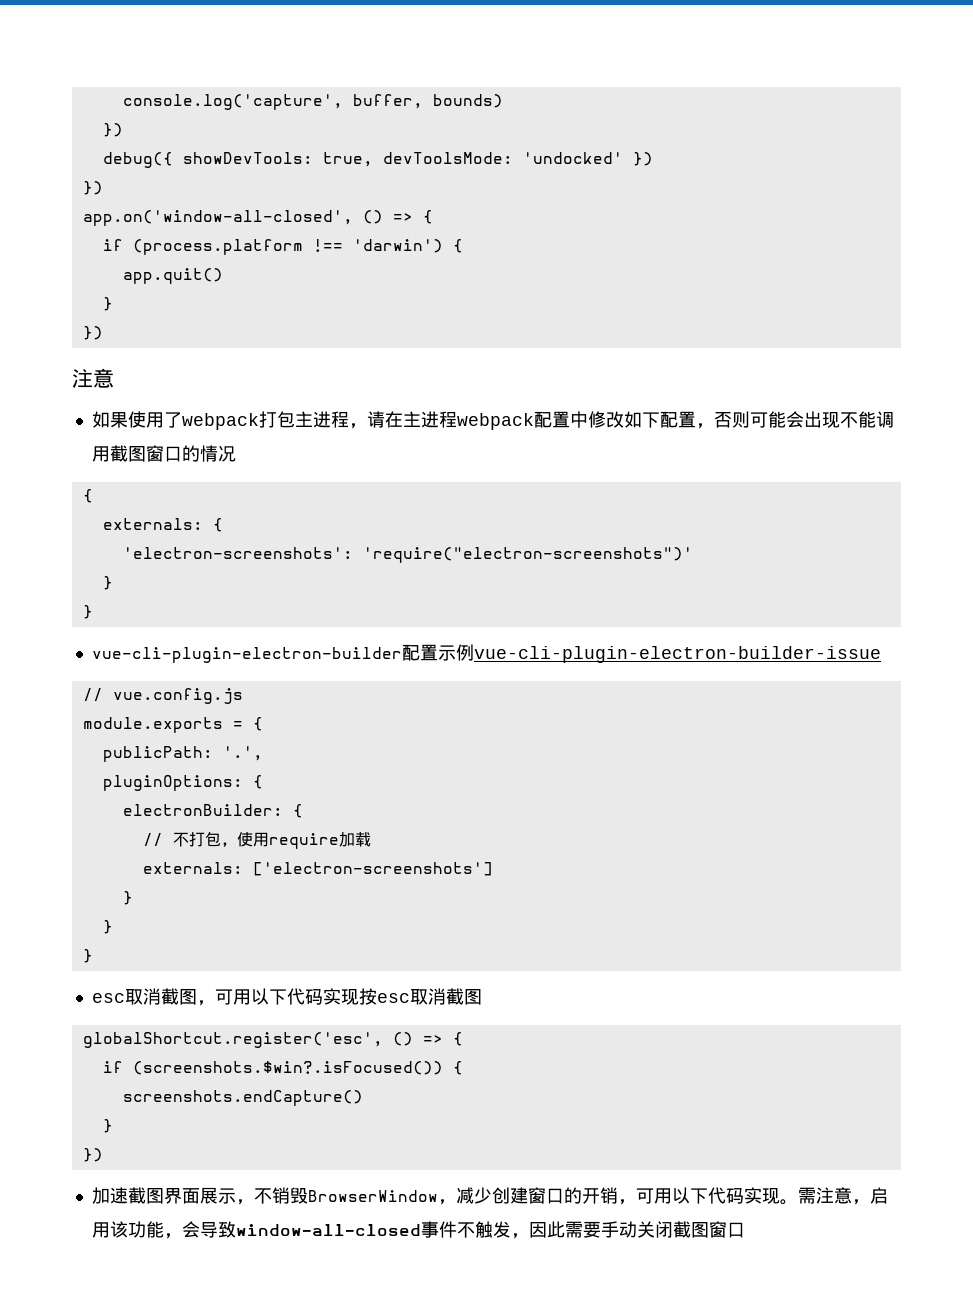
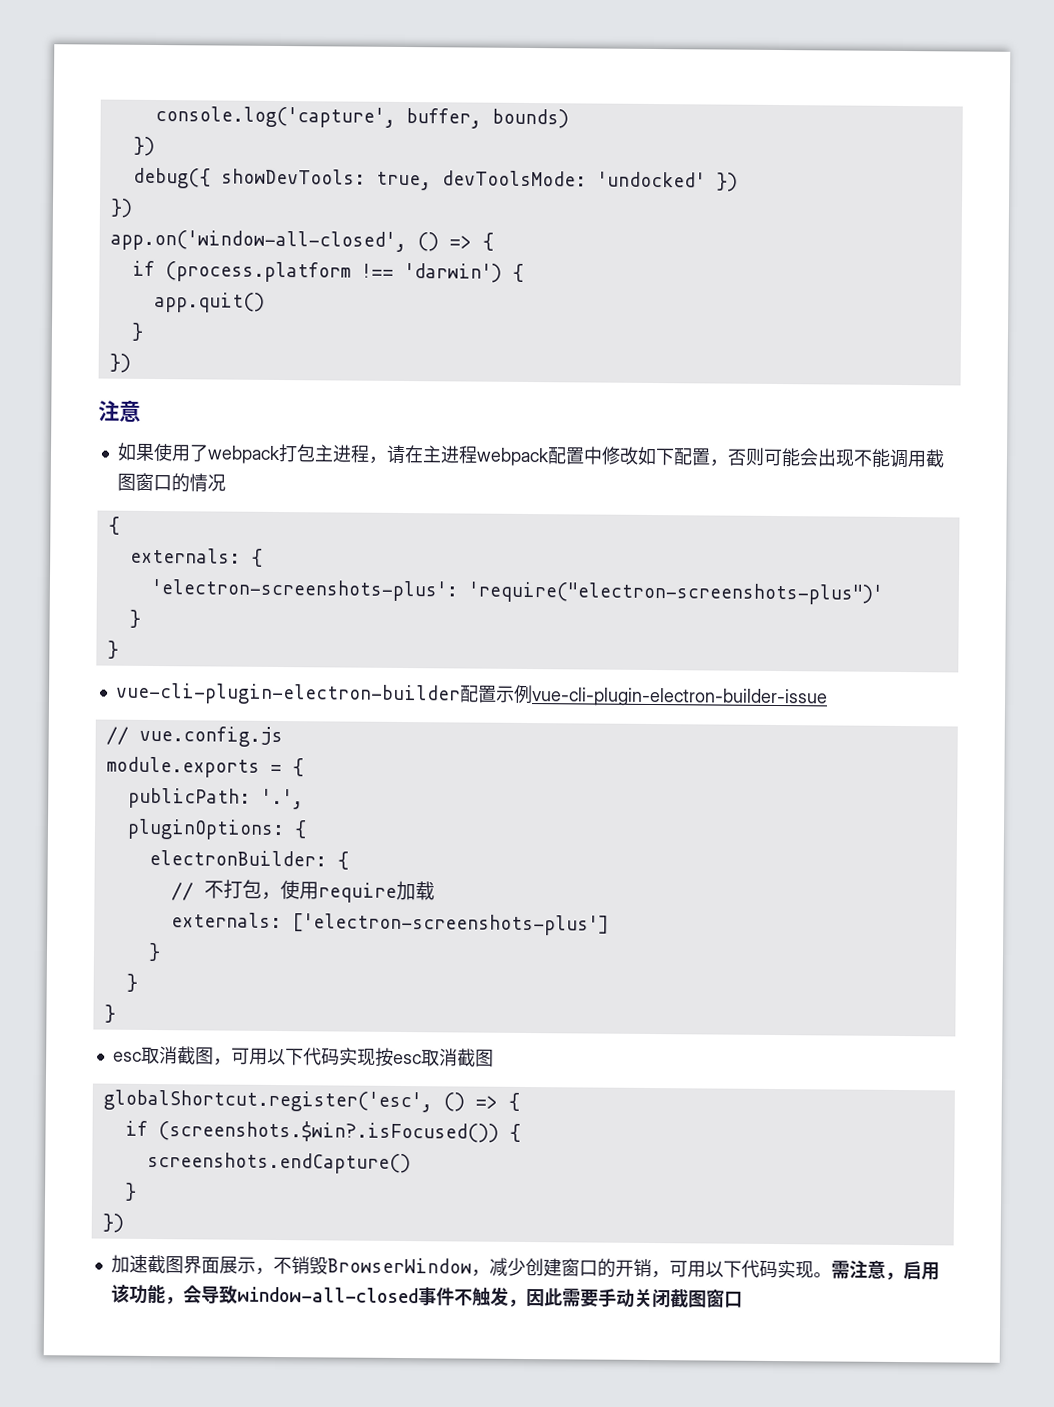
- 'electron-screenshots': 'require("electron-screenshots")'
+ 'electron-screenshots-plus': 'require("electron-screenshots-plus")'
- externals: ['electron-screenshots']
+ externals: ['electron-screenshots-plus']

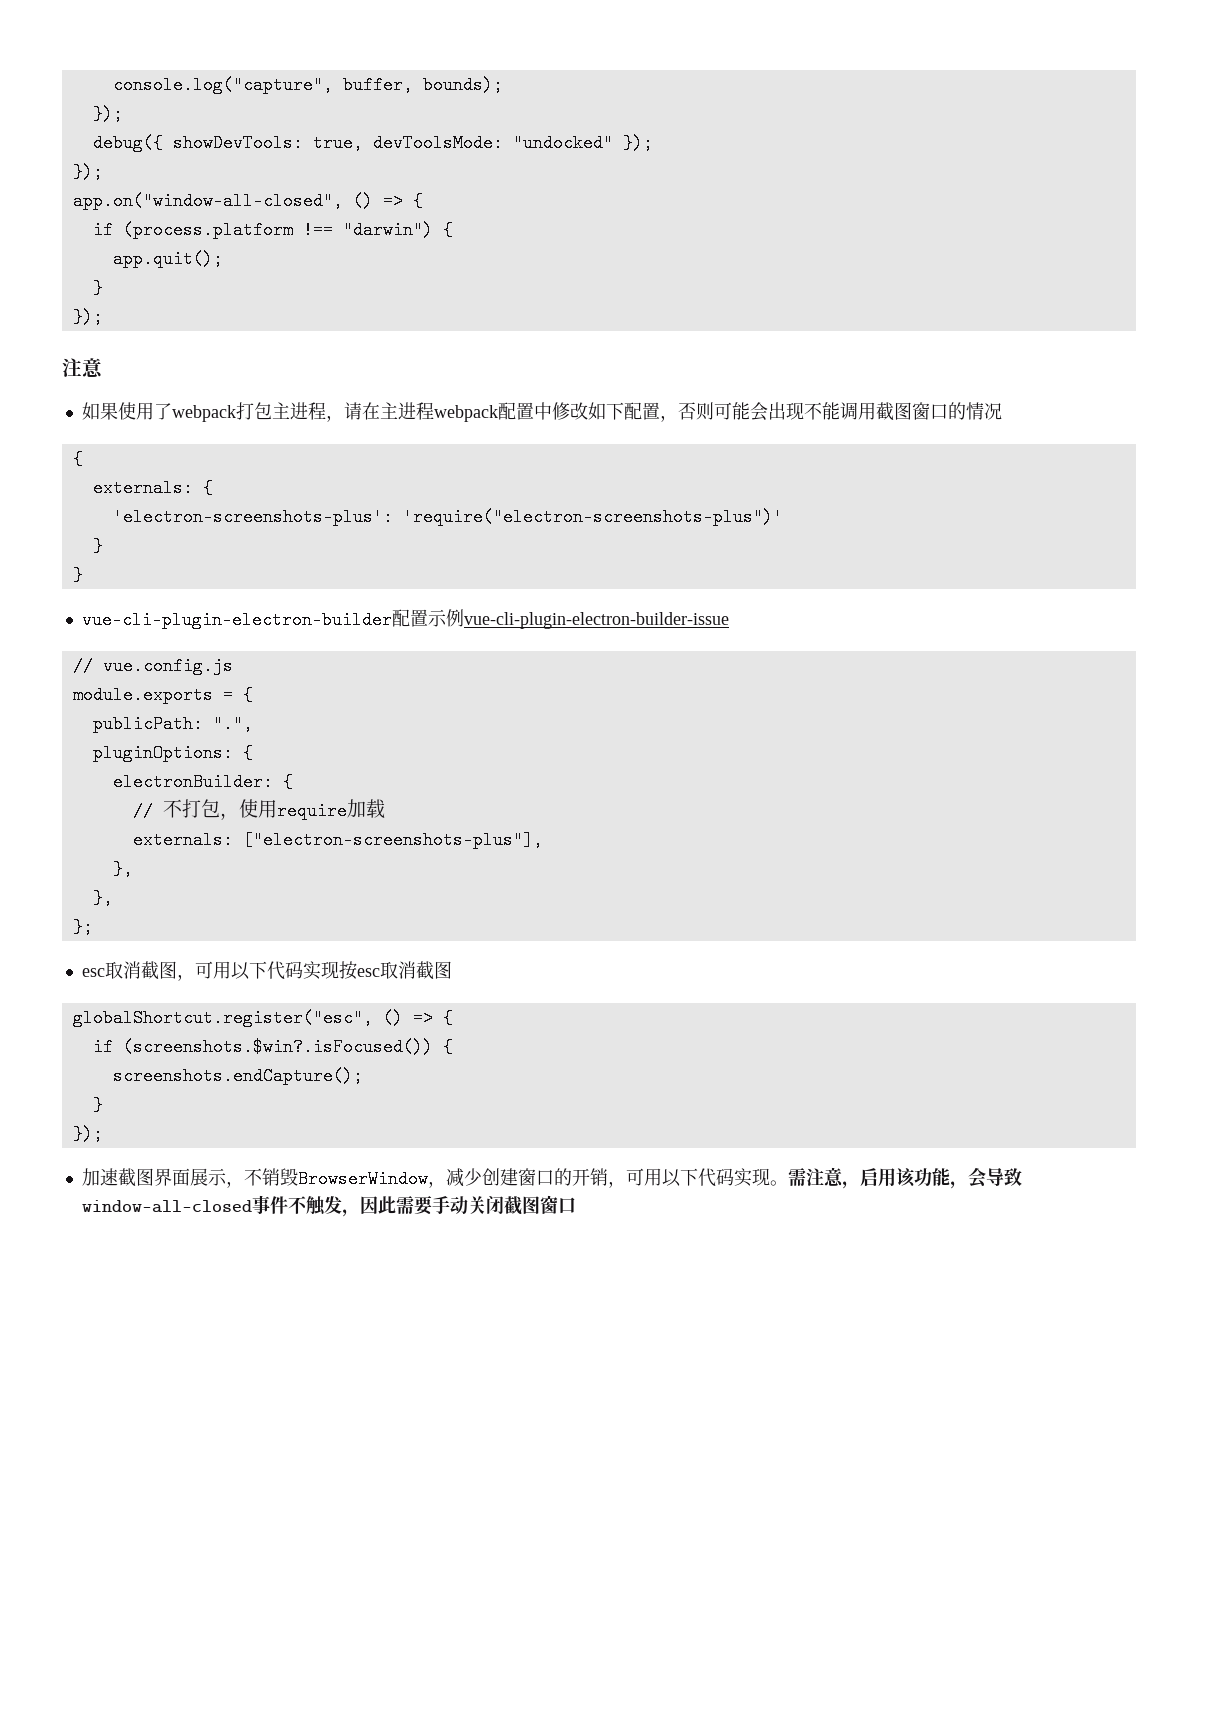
- console.log('capture', buffer, bounds)
- })
+ console.log("capture", buffer, bounds);
+ });
- debug({ showDevTools: true, devToolsMode: 'undocked' })
- })
- app.on('window-all-closed', () => {
+ debug({ showDevTools: true, devToolsMode: "undocked" });
+ });
+ app.on("window-all-closed", () => {
- if (process.platform !== 'darwin') {
- app.quit()
+ if (process.platform !== "darwin") {
+ app.quit();
  }
- })
+ });
- publicPath: '.',
+ publicPath: ".",
- externals: ['electron-screenshots-plus']
- }
- }
- }
+ externals: ["electron-screenshots-plus"],
+ },
+ },
+ };
- globalShortcut.register('esc', () => {
+ globalShortcut.register("esc", () => {
- screenshots.endCapture()
+ screenshots.endCapture();
  }
- })
+ });

